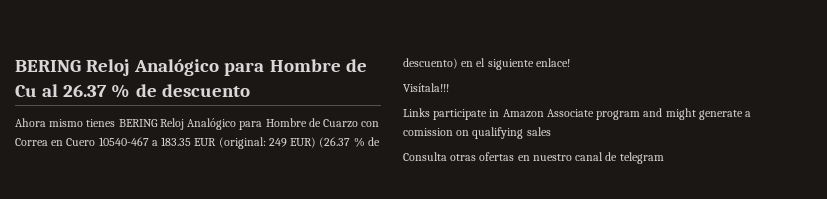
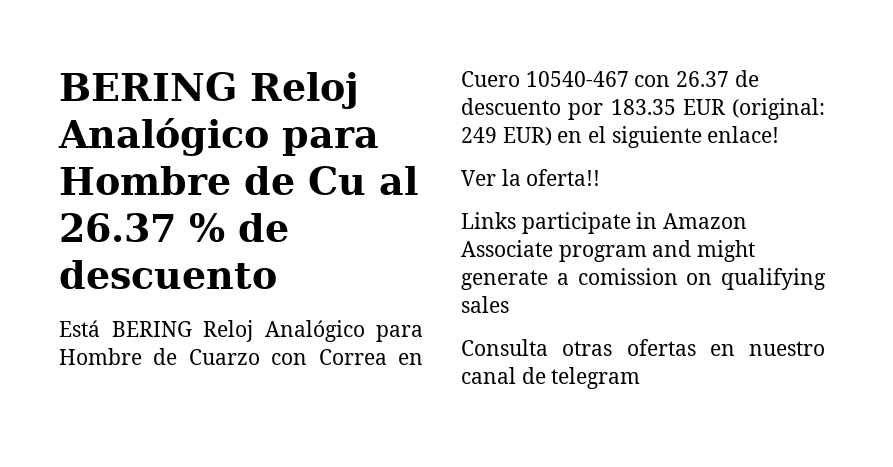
- Ahora mismo tienes BERING Reloj Analógico para Hombre de Cuarzo con Correa en Cuero 10540-467 a 183.35 EUR (original: 249 EUR) (26.37 % de descuento) en el siguiente enlace!
+ Está BERING Reloj Analógico para Hombre de Cuarzo con Correa en Cuero 10540-467 con 26.37 de descuento por 183.35 EUR (original: 249 EUR) en el siguiente enlace!
- Visítala!!!
+ Ver la oferta!!

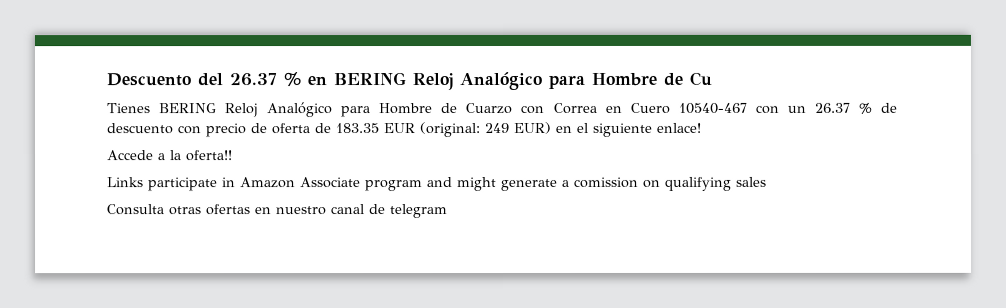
- BERING Reloj Analógico para Hombre de Cu al 26.37 % de descuento
- Está BERING Reloj Analógico para Hombre de Cuarzo con Correa en Cuero 10540-467 con 26.37 de descuento por 183.35 EUR (original: 249 EUR) en el siguiente enlace!
+ Descuento del 26.37 % en BERING Reloj Analógico para Hombre de Cu
+ Tienes BERING Reloj Analógico para Hombre de Cuarzo con Correa en Cuero 10540-467 con un 26.37 % de descuento con precio de oferta de 183.35 EUR (original: 249 EUR) en el siguiente enlace!
- Ver la oferta!!
+ Accede a la oferta!!

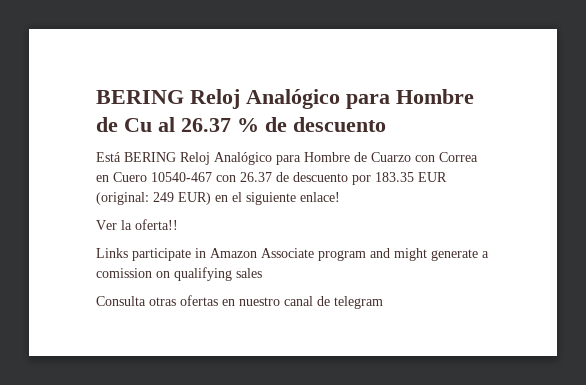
- Descuento del 26.37 % en BERING Reloj Analógico para Hombre de Cu
- Tienes BERING Reloj Analógico para Hombre de Cuarzo con Correa en Cuero 10540-467 con un 26.37 % de descuento con precio de oferta de 183.35 EUR (original: 249 EUR) en el siguiente enlace!
+ BERING Reloj Analógico para Hombre de Cu al 26.37 % de descuento
+ Está BERING Reloj Analógico para Hombre de Cuarzo con Correa en Cuero 10540-467 con 26.37 de descuento por 183.35 EUR (original: 249 EUR) en el siguiente enlace!
- Accede a la oferta!!
+ Ver la oferta!!

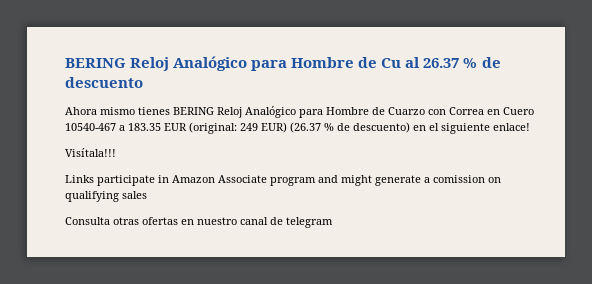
- Está BERING Reloj Analógico para Hombre de Cuarzo con Correa en Cuero 10540-467 con 26.37 de descuento por 183.35 EUR (original: 249 EUR) en el siguiente enlace!
+ Ahora mismo tienes BERING Reloj Analógico para Hombre de Cuarzo con Correa en Cuero 10540-467 a 183.35 EUR (original: 249 EUR) (26.37 % de descuento) en el siguiente enlace!
- Ver la oferta!!
+ Visítala!!!

